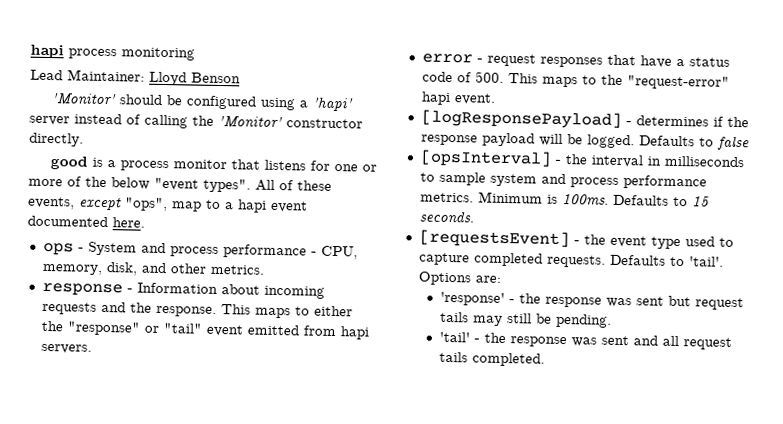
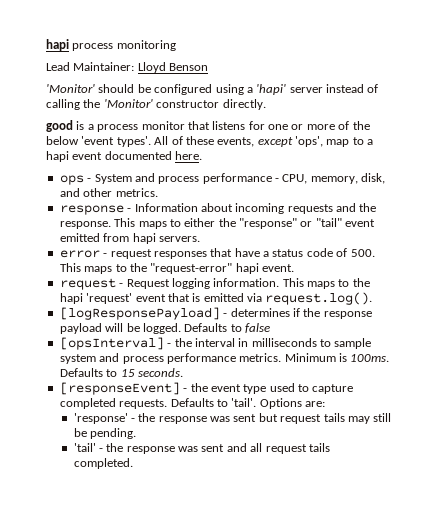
- good is a process monitor that listens for one or more of the below "event types".
+ good is a process monitor that listens for one or more of the below 'event types'.
- All of these events, except "ops", map to a hapi event documented here.
+ All of these events, except 'ops', map to a hapi event documented here.
+ request - Request logging information. This maps to the hapi 'request' event that is emitted via request.log().
- [requestsEvent] - the event type used to capture completed requests.
+ [responseEvent] - the event type used to capture completed requests.

